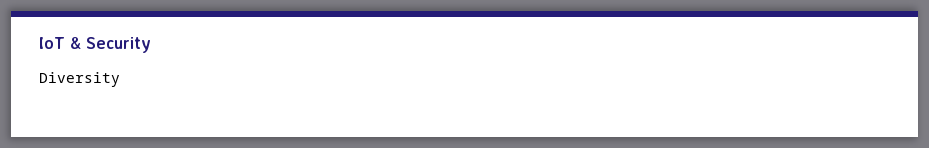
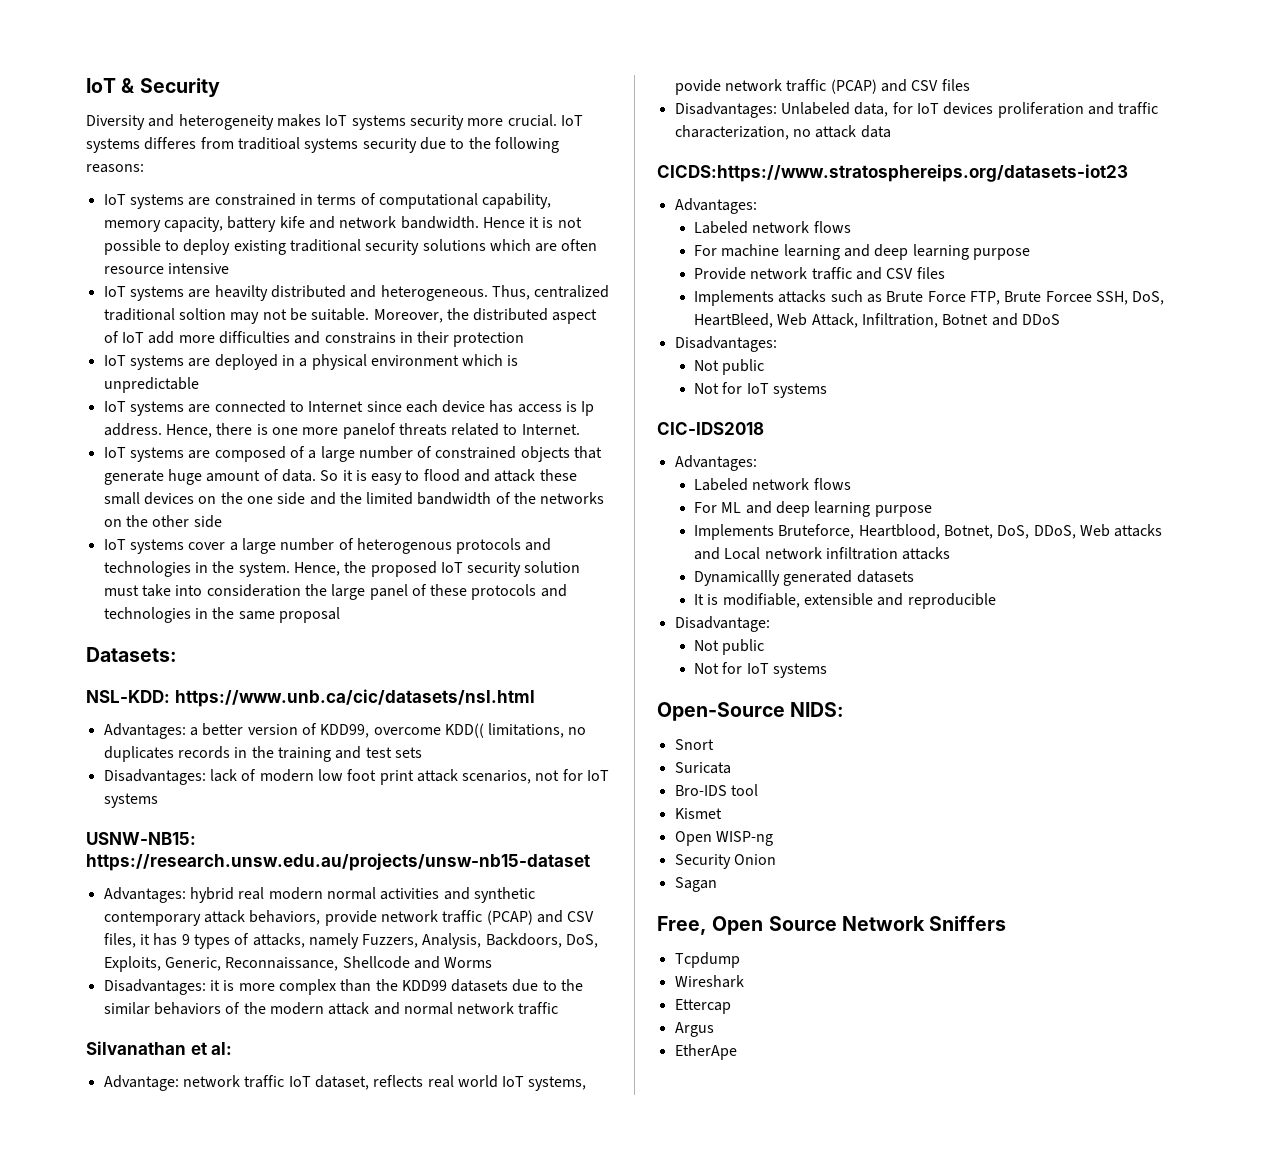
- Diversity
+ Diversity and heterogeneity makes IoT systems security more crucial. IoT systems differes from traditioal systems security due to the following reasons:
+ IoT systems are constrained in terms of computational capability, memory capacity, battery kife and network bandwidth. Hence it is not possible to deploy existing traditional security solutions which are often resource intensive
+ IoT systems are heavilty distributed and heterogeneous. Thus, centralized traditional soltion may not be suitable. Moreover, the distributed aspect of IoT add more difficulties and constrains in their protection
+ IoT systems are deployed in a physical environment which is unpredictable
+ IoT systems are connected to Internet since each device has access is Ip address. Hence, there is one more panelof threats related to Internet.
+ IoT systems are composed of a large number of constrained objects that generate huge amount of data. So it is easy to flood and attack these small devices on the one side and the limited bandwidth of the networks on the other side
+ IoT systems cover a large number of heterogenous protocols and technologies in the system. Hence, the proposed IoT security solution must take into consideration the large panel of these protocols and technologies in the same proposal
+ Datasets:
+ NSL-KDD: https://www.unb.ca/cic/datasets/nsl.html
+ Advantages: a better version of KDD99, overcome KDD(( limitations, no duplicates records in the training and test sets
+ Disadvantages: lack of modern low foot print attack scenarios, not for IoT systems
+ USNW-NB15: https://research.unsw.edu.au/projects/unsw-nb15-dataset
+ Advantages: hybrid real modern normal activities and synthetic contemporary attack behaviors, provide network traffic (PCAP) and CSV files, it has 9 types of attacks, namely Fuzzers, Analysis, Backdoors, DoS, Exploits, Generic, Reconnaissance, Shellcode and Worms
+ Disadvantages: it is more complex than the KDD99 datasets due to the similar behaviors of the modern attack and normal network traffic
+ Silvanathan et al:
+ Advantage: network traffic IoT dataset, reflects real world IoT systems, povide network traffic (PCAP) and CSV files
+ Disadvantages: Unlabeled data, for IoT devices proliferation and traffic characterization, no attack data
+ CICDS:https://www.stratosphereips.org/datasets-iot23
+ Advantages:
+ Labeled network flows
+ For machine learning and deep learning purpose
+ Provide network traffic and CSV files
+ Implements attacks such as Brute Force FTP, Brute Forcee SSH, DoS, HeartBleed, Web Attack, Infiltration, Botnet and DDoS
+ Disadvantages:
+ Not public
+ Not for IoT systems
+ CIC-IDS2018
+ Advantages:
+ Labeled network flows
+ For ML and deep learning purpose
+ Implements Bruteforce, Heartblood, Botnet, DoS, DDoS, Web attacks and Local network infiltration attacks
+ Dynamicallly generated datasets
+ It is modifiable, extensible and reproducible
+ Disadvantage:
+ Not public
+ Not for IoT systems
+ Open-Source NIDS:
+ Snort
+ Suricata
+ Bro-IDS tool
+ Kismet
+ Open WISP-ng
+ Security Onion
+ Sagan
+ Free, Open Source Network Sniffers
+ Tcpdump
+ Wireshark
+ Ettercap
+ Argus
+ EtherApe

